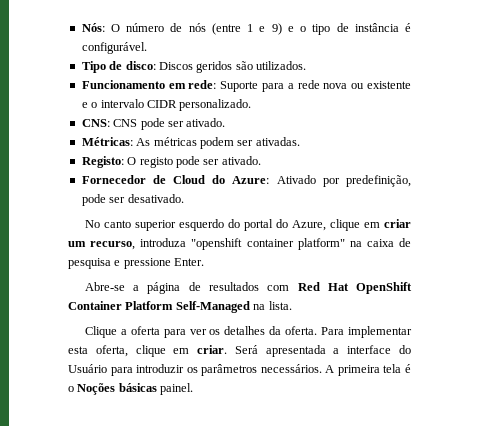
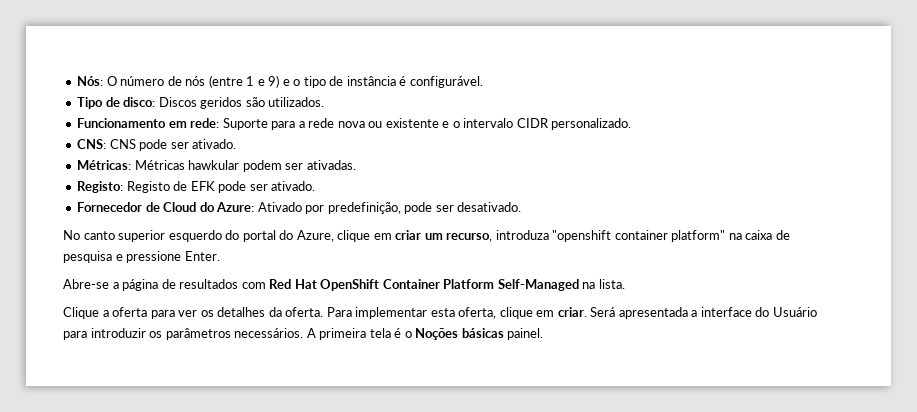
- Métricas: As métricas podem ser ativadas.
+ Métricas: Métricas hawkular podem ser ativadas.
- Registo: O registo pode ser ativado.
+ Registo: Registo de EFK pode ser ativado.

